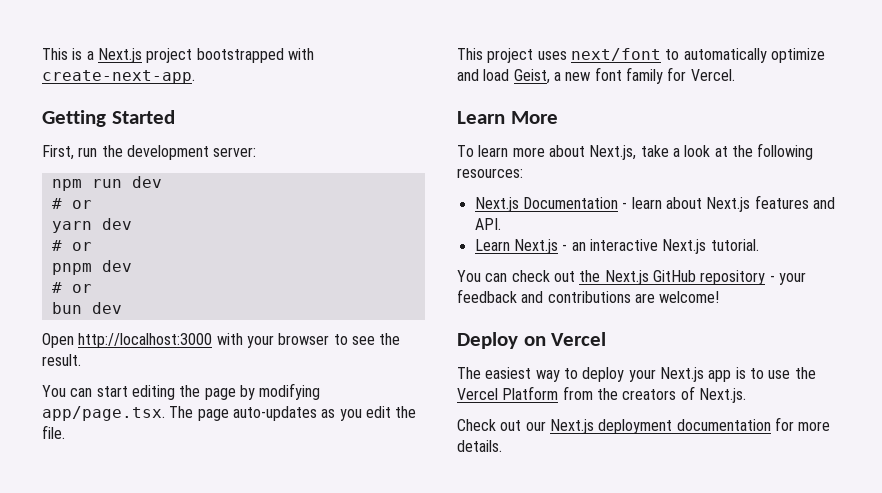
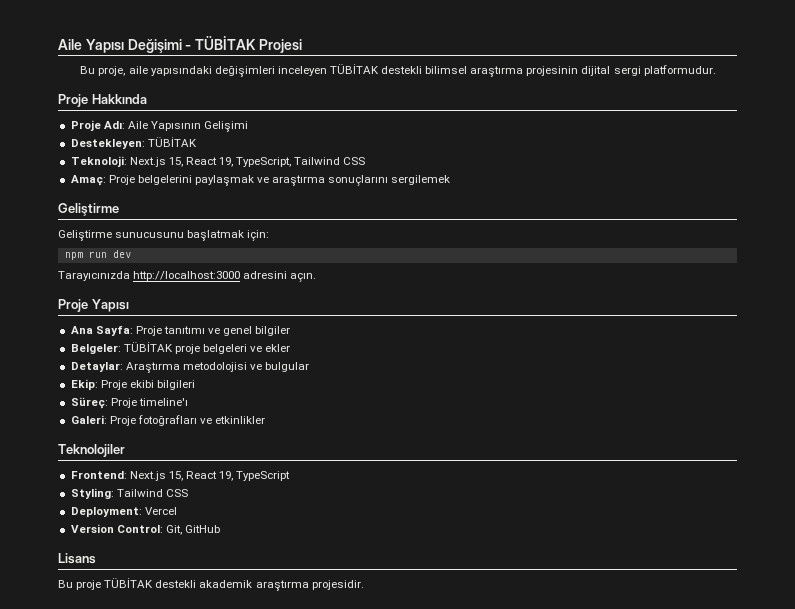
- This is a Next.js project bootstrapped with create-next-app.
- Getting Started
- First, run the development server:
+ Aile Yapısı Değişimi - TÜBİTAK Projesi
+ Bu proje, aile yapısındaki değişimleri inceleyen TÜBİTAK destekli bilimsel araştırma projesinin dijital sergi platformudur.
+ Proje Hakkında
+ Proje Adı: Aile Yapısının Gelişimi
+ Destekleyen: TÜBİTAK
+ Teknoloji: Next.js 15, React 19, TypeScript, Tailwind CSS
+ Amaç: Proje belgelerini paylaşmak ve araştırma sonuçlarını sergilemek
+ Geliştirme
+ Geliştirme sunucusunu başlatmak için:
  npm run dev
- # or
- yarn dev
- # or
- pnpm dev
- # or
- bun dev
- Open http://localhost:3000 with your browser to see the result.
- You can start editing the page by modifying app/page.tsx. The page auto-updates as you edit the file.
- This project uses next/font to automatically optimize and load Geist, a new font family for Vercel.
- Learn More
- To learn more about Next.js, take a look at the following resources:
- Next.js Documentation - learn about Next.js features and API.
- Learn Next.js - an interactive Next.js tutorial.
- You can check out the Next.js GitHub repository - your feedback and contributions are welcome!
- Deploy on Vercel
- The easiest way to deploy your Next.js app is to use the Vercel Platform from the creators of Next.js.
- Check out our Next.js deployment documentation for more details.
+ Tarayıcınızda http://localhost:3000 adresini açın.
+ Proje Yapısı
+ Ana Sayfa: Proje tanıtımı ve genel bilgiler
+ Belgeler: TÜBİTAK proje belgeleri ve ekler
+ Detaylar: Araştırma metodolojisi ve bulgular
+ Ekip: Proje ekibi bilgileri
+ Süreç: Proje timeline'ı
+ Galeri: Proje fotoğrafları ve etkinlikler
+ Teknolojiler
+ Frontend: Next.js 15, React 19, TypeScript
+ Styling: Tailwind CSS
+ Deployment: Vercel
+ Version Control: Git, GitHub
+ Lisans
+ Bu proje TÜBİTAK destekli akademik araştırma projesidir.

